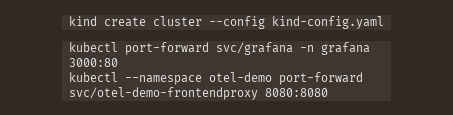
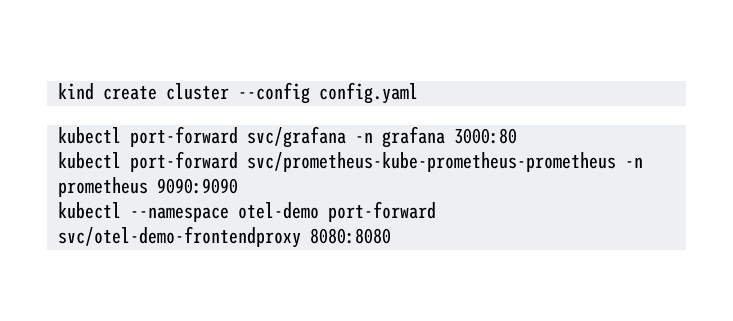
- kind create cluster --config kind-config.yaml
+ kind create cluster --config config.yaml
+ kubectl port-forward svc/prometheus-kube-prometheus-prometheus -n prometheus 9090:9090

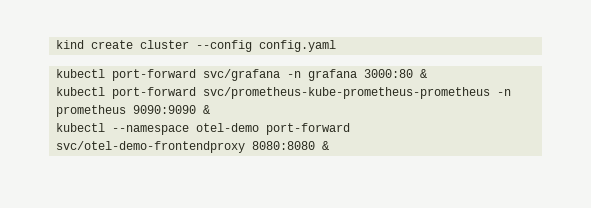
- kubectl port-forward svc/grafana -n grafana 3000:80
+ kubectl port-forward svc/grafana -n grafana 3000:80 &
- kubectl port-forward svc/prometheus-kube-prometheus-prometheus -n prometheus 9090:9090
+ kubectl port-forward svc/prometheus-kube-prometheus-prometheus -n prometheus 9090:9090 &
- kubectl --namespace otel-demo port-forward svc/otel-demo-frontendproxy 8080:8080
+ kubectl --namespace otel-demo port-forward svc/otel-demo-frontendproxy 8080:8080 &

